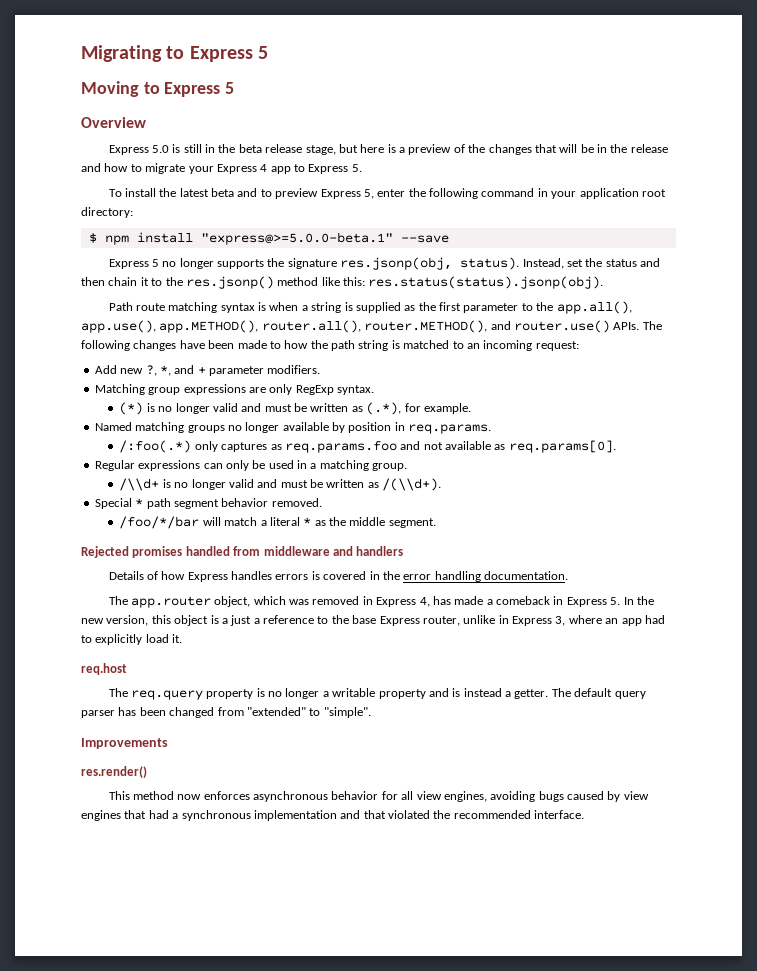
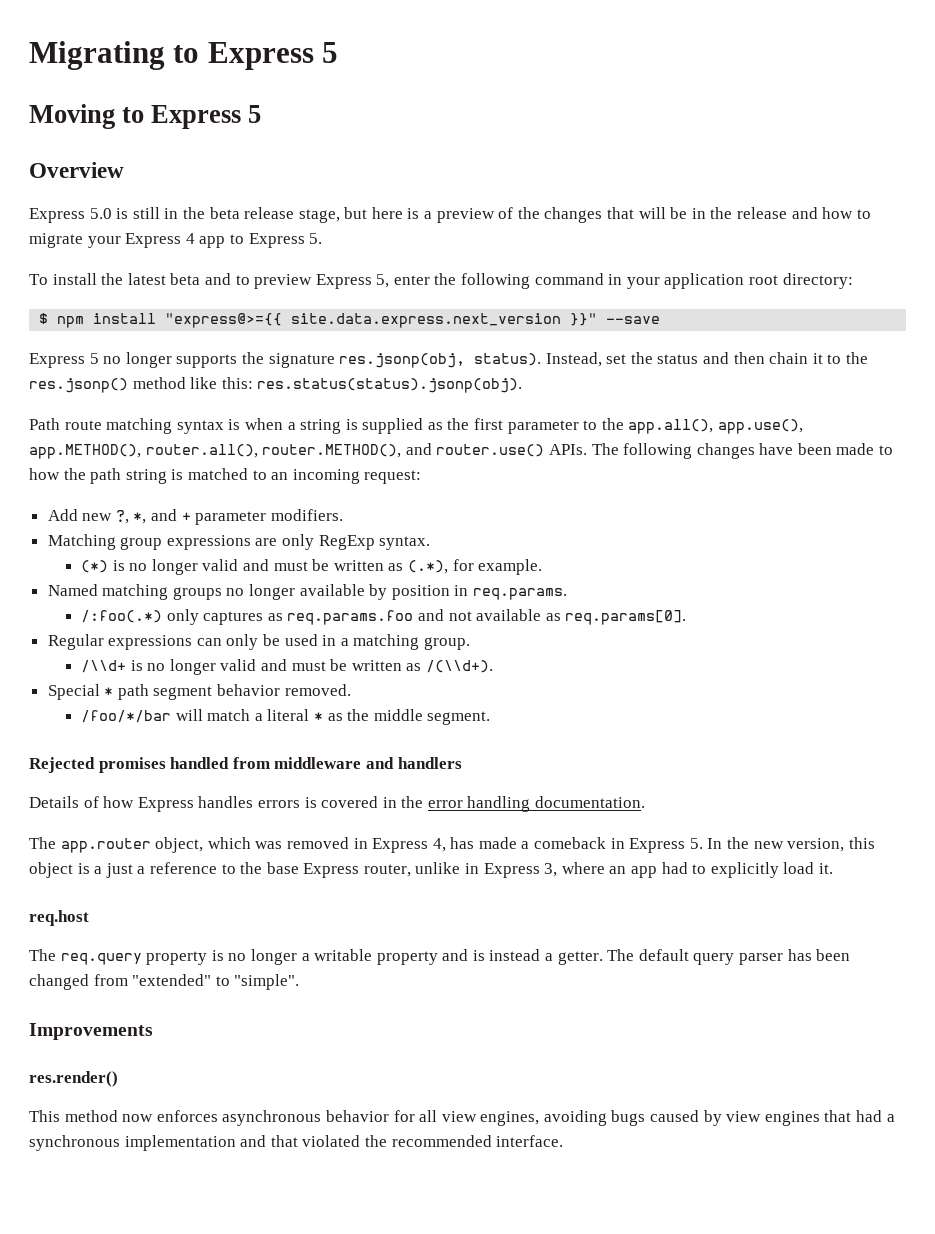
- $ npm install "express@>=5.0.0-beta.1" --save
+ $ npm install "express@>={{ site.data.express.next_version }}" --save

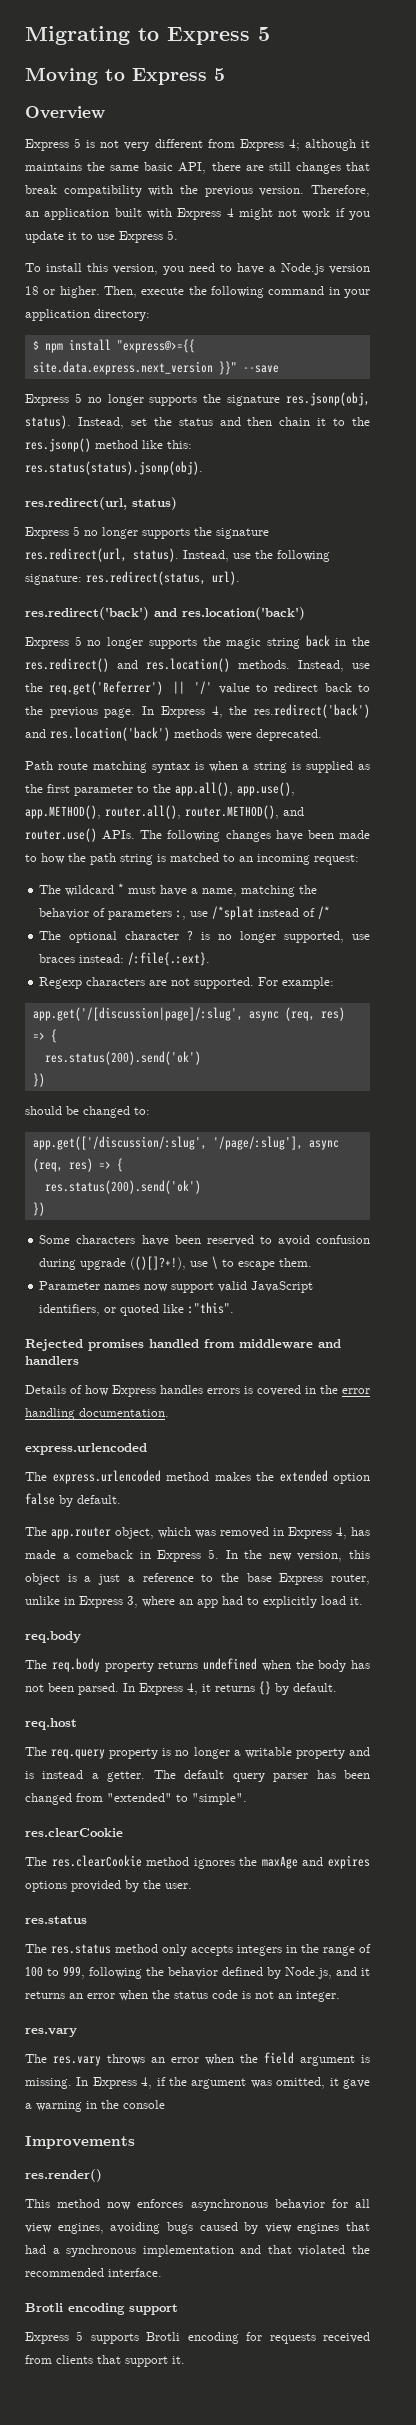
- Express 5.0 is still in the beta release stage, but here is a preview of the changes that will be in the release and how to migrate your Express 4 app to Express 5.
- To install the latest beta and to preview Express 5, enter the following command in your application root directory:
+ Express 5 is not very different from Express 4; although it maintains the same basic API, there are still changes that break compatibility with the previous version. Therefore, an application built with Express 4 might not work if you update it to use Express 5.
+ To install this version, you need to have a Node.js version 18 or higher. Then, execute the following command in your application directory:
+ res.redirect(url, status)
+ Express 5 no longer supports the signature res.redirect(url, status). Instead, use the following signature: res.redirect(status, url).
+ res.redirect('back') and res.location('back')
+ Express 5 no longer supports the magic string back in the res.redirect() and res.location() methods. Instead, use the req.get('Referrer') || '/' value to redirect back to the previous page. In Express 4, the res.redirect('back') and res.location('back') methods were deprecated.
- Add new ?, *, and + parameter modifiers.
- Matching group expressions are only RegExp syntax.
- (*) is no longer valid and must be written as (.*), for example.
- Named matching groups no longer available by position in req.params.
- /:foo(.*) only captures as req.params.foo and not available as req.params[0].
- Regular expressions can only be used in a matching group.
- /\\d+ is no longer valid and must be written as /(\\d+).
- Special * path segment behavior removed.
- /foo/*/bar will match a literal * as the middle segment.
+ The wildcard * must have a name, matching the behavior of parameters :, use /*splat instead of /*
+ The optional character ? is no longer supported, use braces instead: /:file{.:ext}.
+ Regexp characters are not supported. For example:
+ app.get('/[discussion|page]/:slug', async (req, res) => {
+ res.status(200).send('ok')
+ })
+ should be changed to:
+ app.get(['/discussion/:slug', '/page/:slug'], async (req, res) => {
+ res.status(200).send('ok')
+ })
+ Some characters have been reserved to avoid confusion during upgrade (()[]?+!), use \ to escape them.
+ Parameter names now support valid JavaScript identifiers, or quoted like :"this".
  Details of how Express handles errors is covered in the error handling documentation.
+ express.urlencoded
+ The express.urlencoded method makes the extended option false by default.
  The app.router object, which was removed in Express 4, has made a comeback in Express 5. In the new version, this object is a just a reference to the base Express router, unlike in Express 3, where an app had to explicitly load it.
+ req.body
+ The req.body property returns undefined when the body has not been parsed. In Express 4, it returns {} by default.
  The default query parser has been changed from "extended" to "simple".
+ res.clearCookie
+ The res.clearCookie method ignores the maxAge and expires options provided by the user.
+ res.status
+ The res.status method only accepts integers in the range of 100 to 999, following the behavior defined by Node.js, and it returns an error when the status code is not an integer.
+ res.vary
+ The res.vary throws an error when the field argument is missing. In Express 4, if the argument was omitted, it gave a warning in the console
+ Brotli encoding support
+ Express 5 supports Brotli encoding for requests received from clients that support it.

